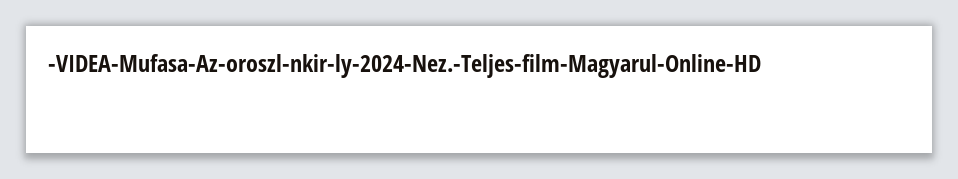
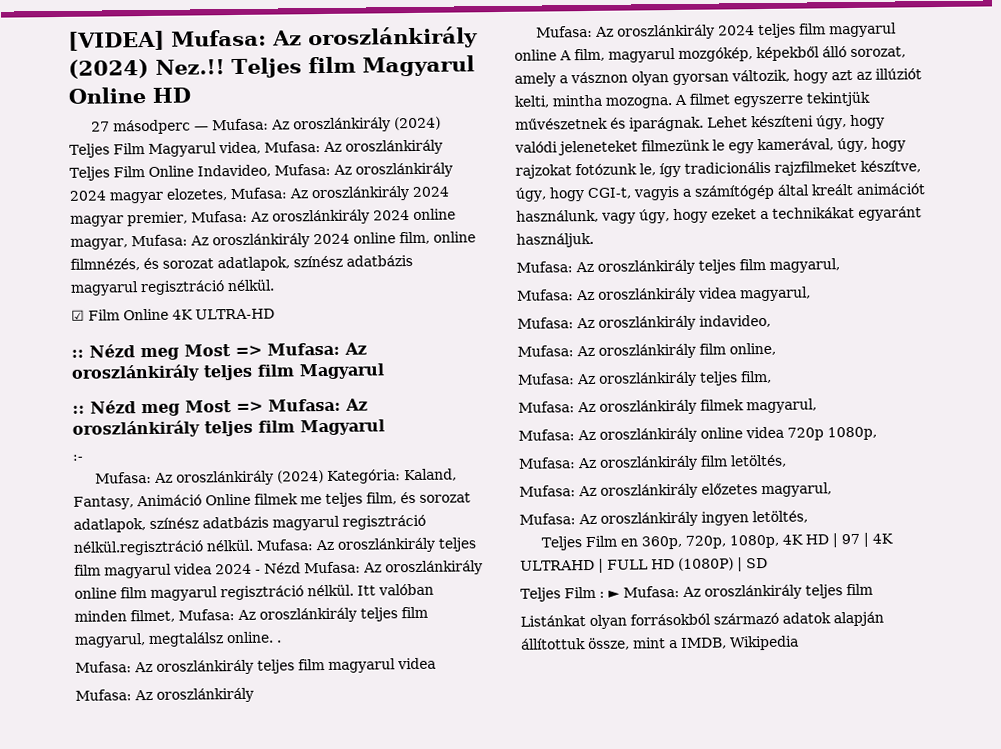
- -VIDEA-Mufasa-Az-oroszl-nkir-ly-2024-Nez.-Teljes-film-Magyarul-Online-HD
+ [VIDEA] Mufasa: Az oroszlánkirály (2024) Nez.!! Teljes film Magyarul Online HD
+ 27 másodperc — Mufasa: Az oroszlánkirály (2024) Teljes Film Magyarul videa, Mufasa: Az oroszlánkirály Teljes Film Online Indavideo, Mufasa: Az oroszlánkirály 2024 magyar elozetes, Mufasa: Az oroszlánkirály 2024 magyar premier, Mufasa: Az oroszlánkirály 2024 online magyar, Mufasa: Az oroszlánkirály 2024 online film, online filmnézés, és sorozat adatlapok, színész adatbázis magyarul regisztráció nélkül.
+ ☑ Film Online 4K ULTRA-HD
+ :: Nézd meg Most => Mufasa: Az oroszlánkirály teljes film Magyarul
+ :: Nézd meg Most => Mufasa: Az oroszlánkirály teljes film Magyarul
+ :-
+ Mufasa: Az oroszlánkirály (2024) Kategória: Kaland, Fantasy, Animáció Online filmek me teljes film, és sorozat adatlapok, színész adatbázis magyarul regisztráció nélkül.regisztráció nélkül. Mufasa: Az oroszlánkirály teljes film magyarul videa 2024 - Nézd Mufasa: Az oroszlánkirály online film magyarul regisztráció nélkül. Itt valóban minden filmet, Mufasa: Az oroszlánkirály teljes film magyarul, megtalálsz online. .
+ Mufasa: Az oroszlánkirály teljes film magyarul videa
+ Mufasa: Az oroszlánkirály
+ Mufasa: Az oroszlánkirály 2024 teljes film magyarul online A film, magyarul mozgókép, képekből álló sorozat, amely a vásznon olyan gyorsan változik, hogy azt az illúziót kelti, mintha mozogna. A filmet egyszerre tekintjük művészetnek és iparágnak. Lehet készíteni úgy, hogy valódi jeleneteket filmezünk le egy kamerával, úgy, hogy rajzokat fotózunk le, így tradicionális rajzfilmeket készítve, úgy, hogy CGI-t, vagyis a számítógép által kreált animációt használunk, vagy úgy, hogy ezeket a technikákat egyaránt használjuk.
+ Mufasa: Az oroszlánkirály teljes film magyarul,
+ Mufasa: Az oroszlánkirály videa magyarul,
+ Mufasa: Az oroszlánkirály indavideo,
+ Mufasa: Az oroszlánkirály film online,
+ Mufasa: Az oroszlánkirály teljes film,
+ Mufasa: Az oroszlánkirály filmek magyarul,
+ Mufasa: Az oroszlánkirály online videa 720p 1080p,
+ Mufasa: Az oroszlánkirály film letöltés,
+ Mufasa: Az oroszlánkirály előzetes magyarul,
+ Mufasa: Az oroszlánkirály ingyen letöltés,
+ Teljes Film en 360p, 720p, 1080p, 4K HD | 97 | 4K ULTRAHD | FULL HD (1080P) | SD
+ Teljes Film : ► Mufasa: Az oroszlánkirály teljes film
+ Listánkat olyan forrásokból származó adatok alapján állítottuk össze, mint a IMDB, Wikipedia

